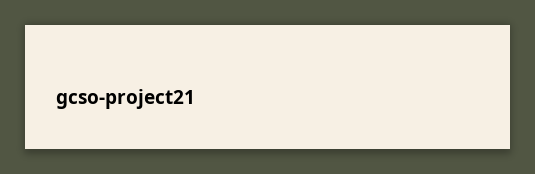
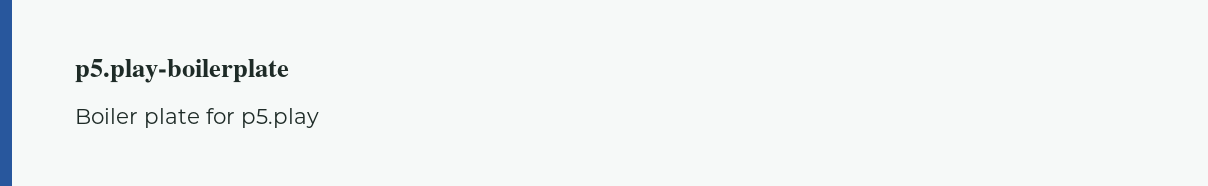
- gcso-project21
+ p5.play-boilerplate
+ Boiler plate for p5.play

